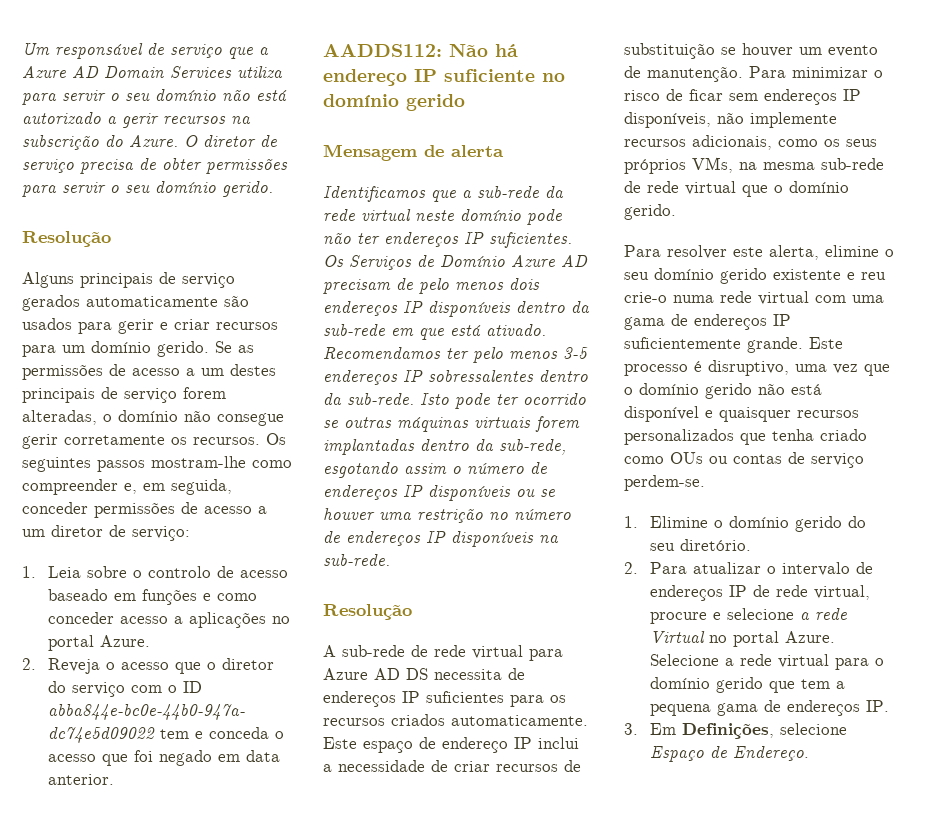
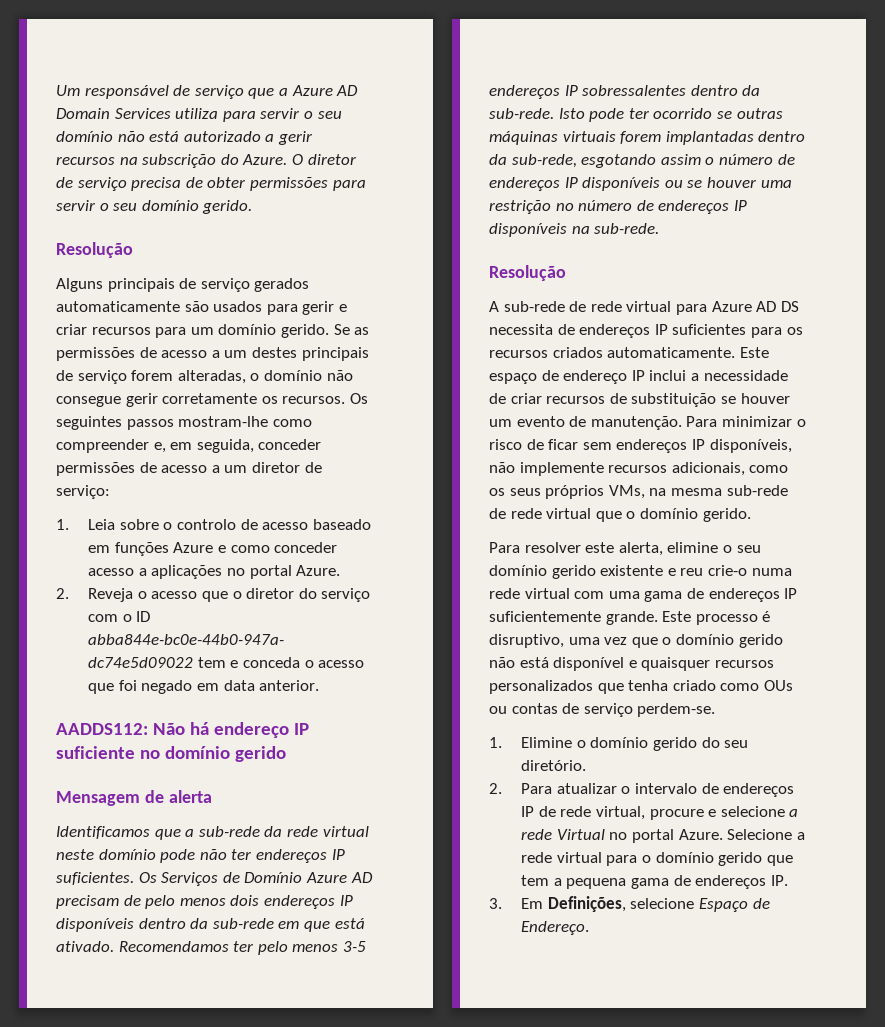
- 1. Leia sobre o controlo de acesso baseado em funções e como conceder acesso a aplicações no portal Azure.
+ 1. Leia sobre o controlo de acesso baseado em funções Azure e como conceder acesso a aplicações no portal Azure.

